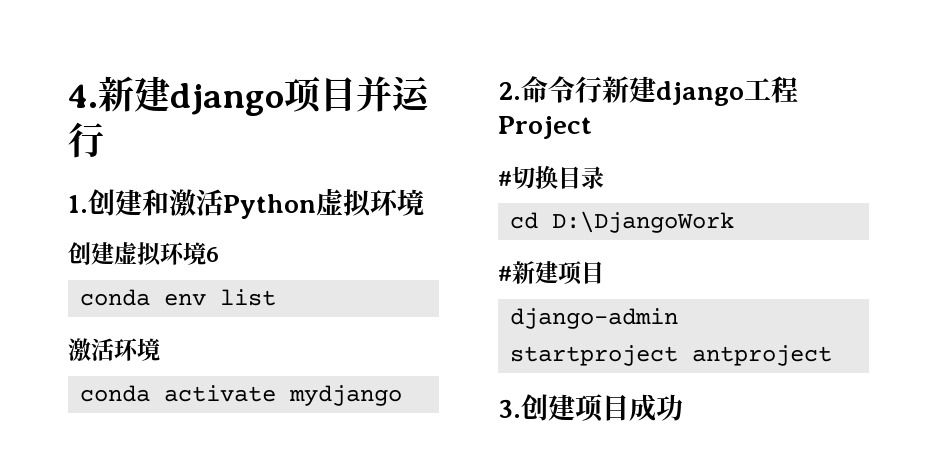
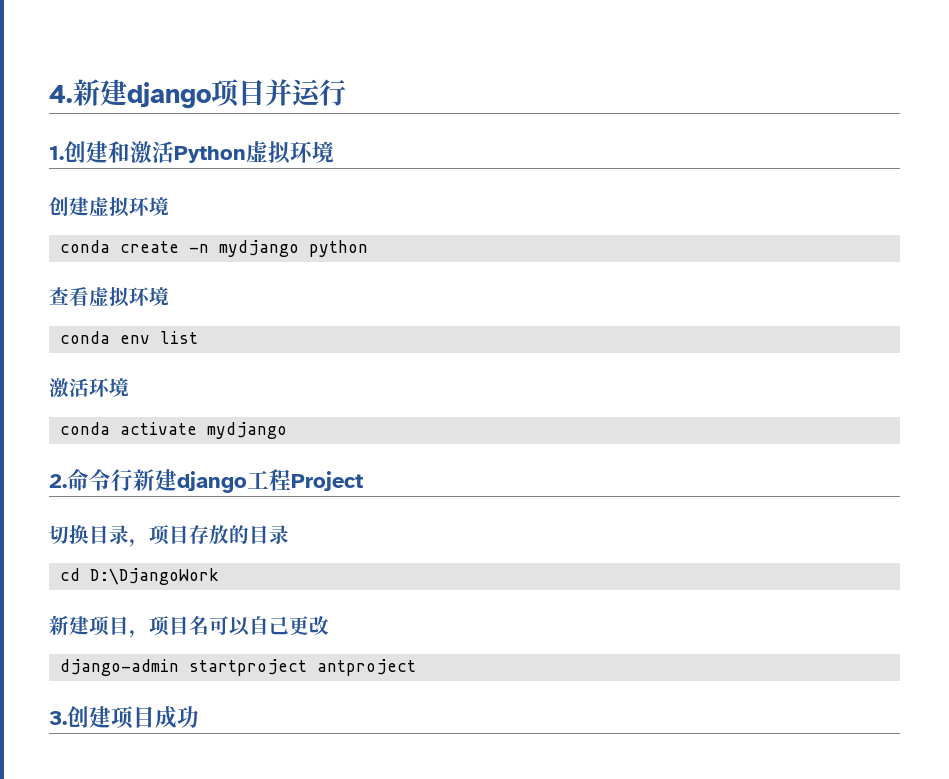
- 创建虚拟环境6
+ 创建虚拟环境
+ conda create -n mydjango python
+ 查看虚拟环境
- #切换目录
+ 切换目录，项目存放的目录
- #新建项目
+ 新建项目，项目名可以自己更改

